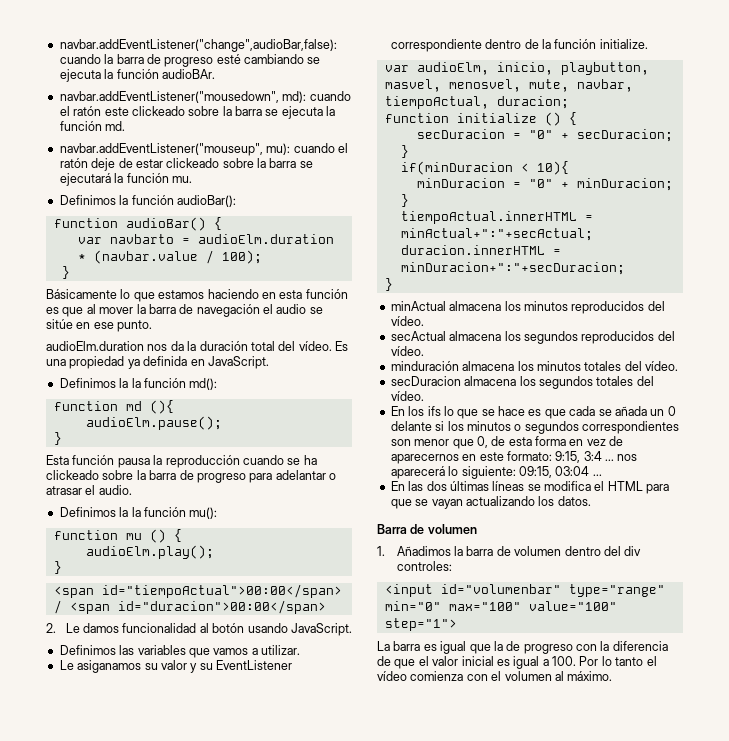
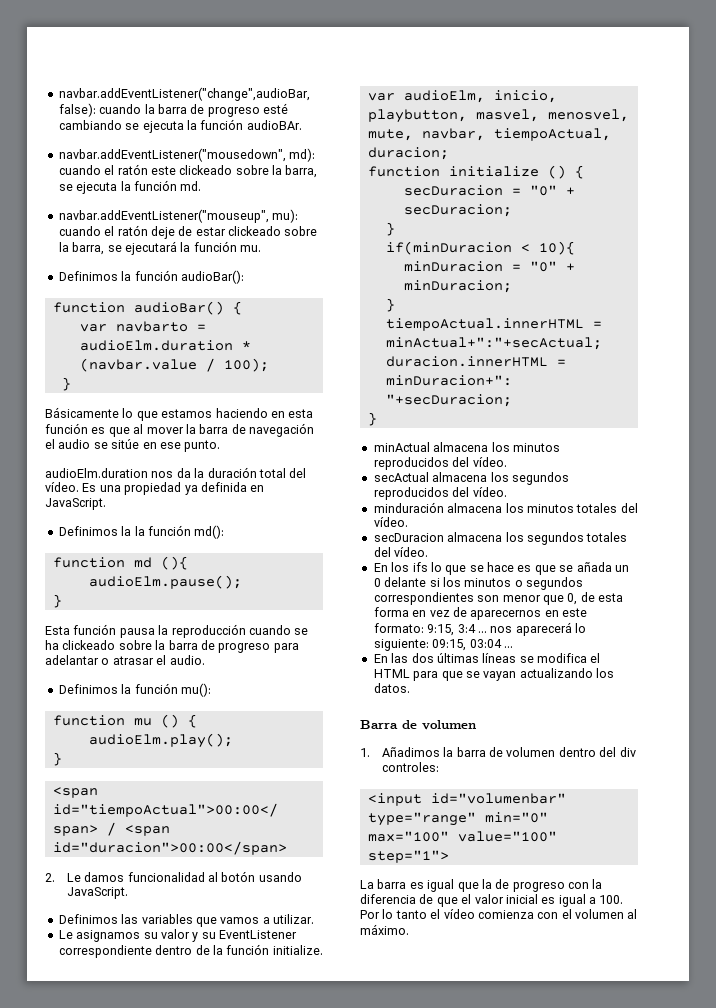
- navbar.addEventListener("mousedown", md): cuando el ratón este clickeado sobre la barra se ejecuta la función md.
+ navbar.addEventListener("mousedown", md): cuando el ratón este clickeado sobre la barra, se ejecuta la función md.
- navbar.addEventListener("mouseup", mu): cuando el ratón deje de estar clickeado sobre la barra se ejecutará la función mu.
+ navbar.addEventListener("mouseup", mu): cuando el ratón deje de estar clickeado sobre la barra, se ejecutará la función mu.
- Definimos la la función mu():
+ Definimos la función mu():
- Le asiganamos su valor y su EventListener correspondiente dentro de la función initialize.
+ Le asignamos su valor y su EventListener correspondiente dentro de la función initialize.
- En los ifs lo que se hace es que cada se añada un 0 delante si los minutos o segundos correspondientes son menor que 0, de esta forma en vez de aparecernos en este formato: 9:15, 3:4 ... nos aparecerá lo siguiente: 09:15, 03:04 ...
+ En los ifs lo que se hace es que se añada un 0 delante si los minutos o segundos correspondientes son menor que 0, de esta forma en vez de aparecernos en este formato: 9:15, 3:4 ... nos aparecerá lo siguiente: 09:15, 03:04 ...

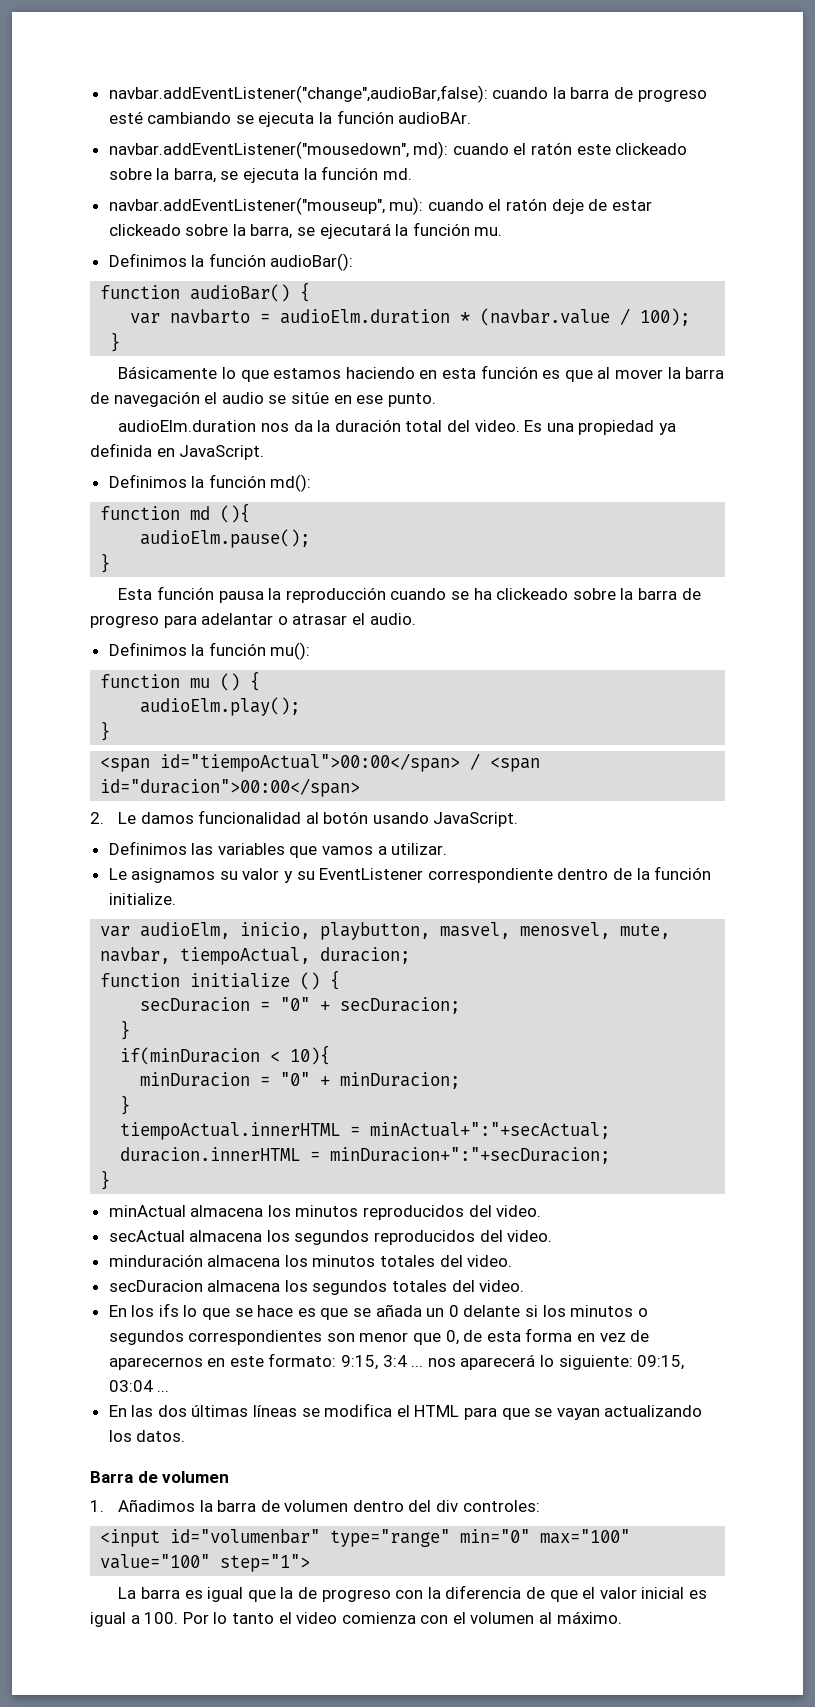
- audioElm.duration nos da la duración total del vídeo.
+ audioElm.duration nos da la duración total del video.
- Definimos la la función md():
+ Definimos la función md():
- minActual almacena los minutos reproducidos del vídeo.
+ minActual almacena los minutos reproducidos del video.
- secActual almacena los segundos reproducidos del vídeo.
+ secActual almacena los segundos reproducidos del video.
- minduración almacena los minutos totales del vídeo.
+ minduración almacena los minutos totales del video.
- secDuracion almacena los segundos totales del vídeo.
+ secDuracion almacena los segundos totales del video.
- La barra es igual que la de progreso con la diferencia de que el valor inicial es igual a 100. Por lo tanto el vídeo comienza con el volumen al máximo.
+ La barra es igual que la de progreso con la diferencia de que el valor inicial es igual a 100. Por lo tanto el video comienza con el volumen al máximo.

